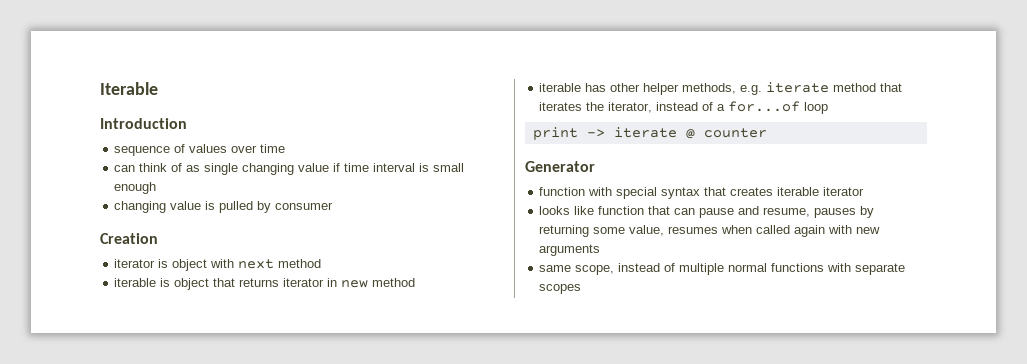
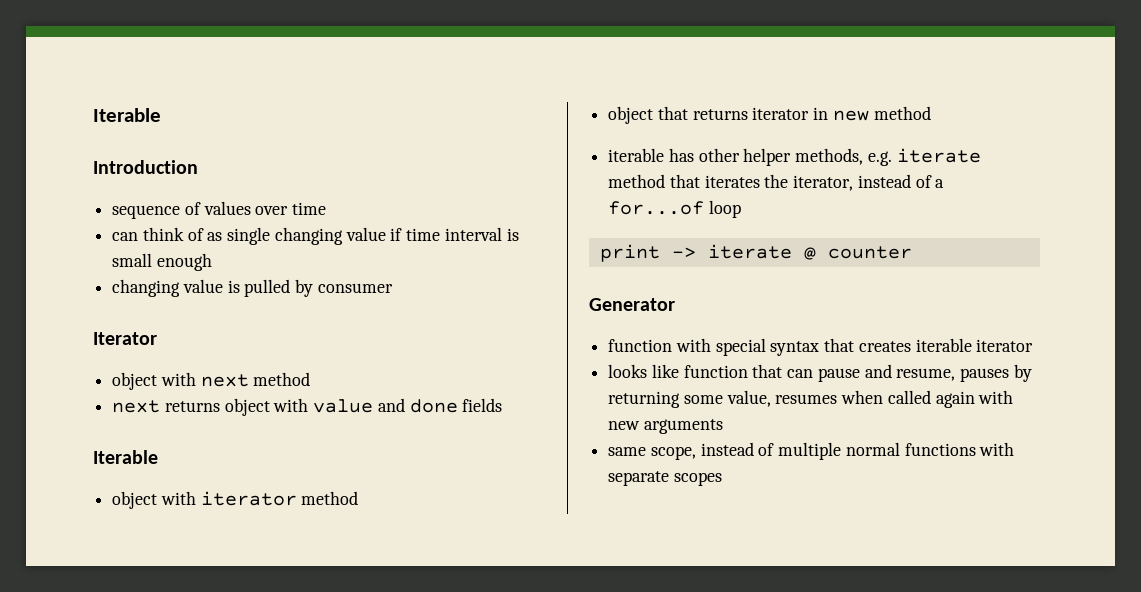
- Creation
- iterator is object with next method
+ Iterator
+ object with next method
- iterable is object that returns iterator in new method
+ next returns object with value and done fields
+ Iterable
+ object with iterator method
+ object that returns iterator in new method

